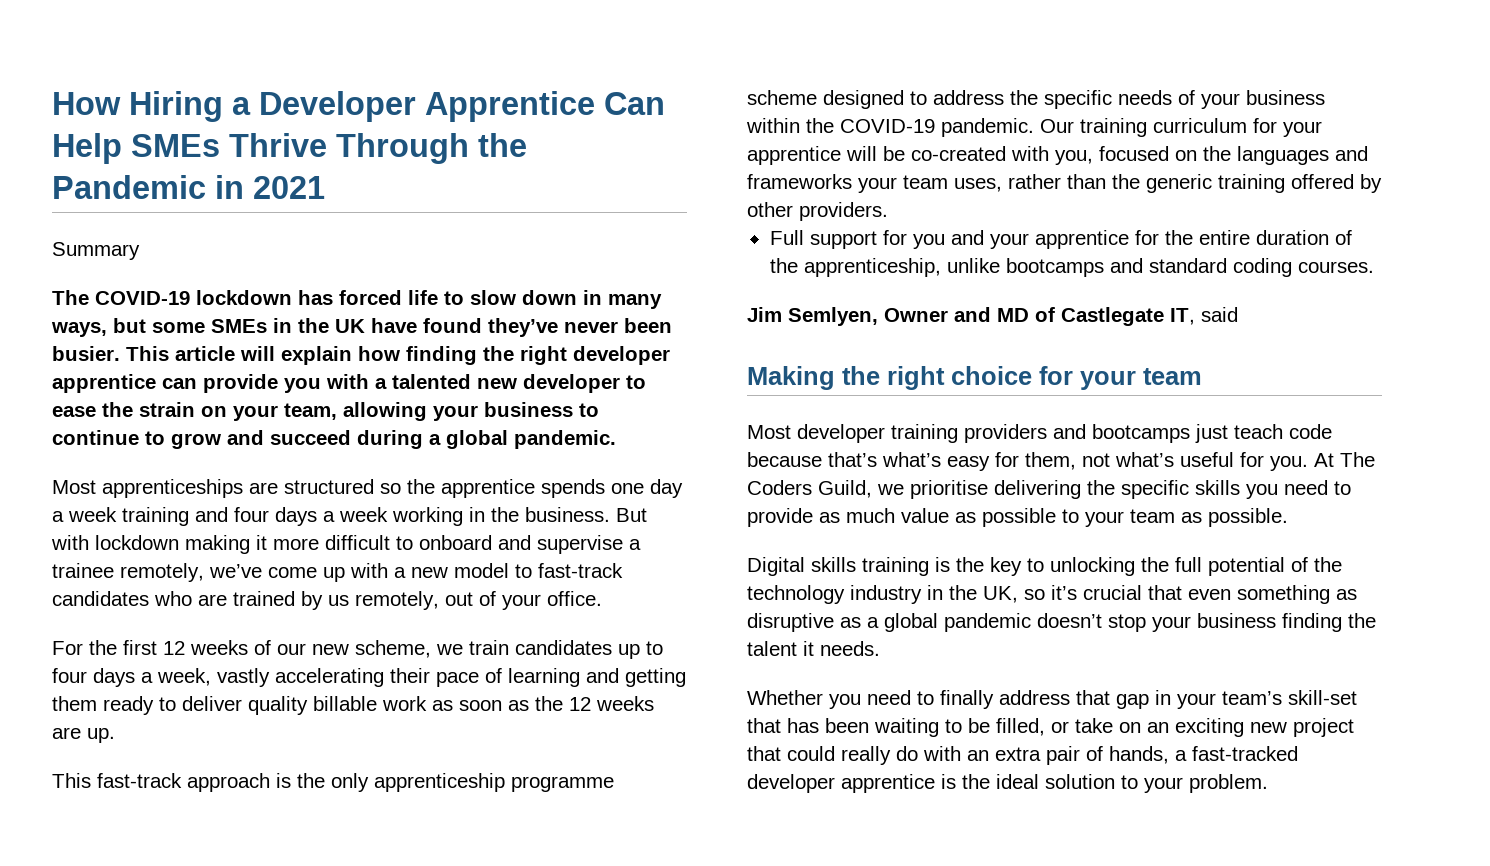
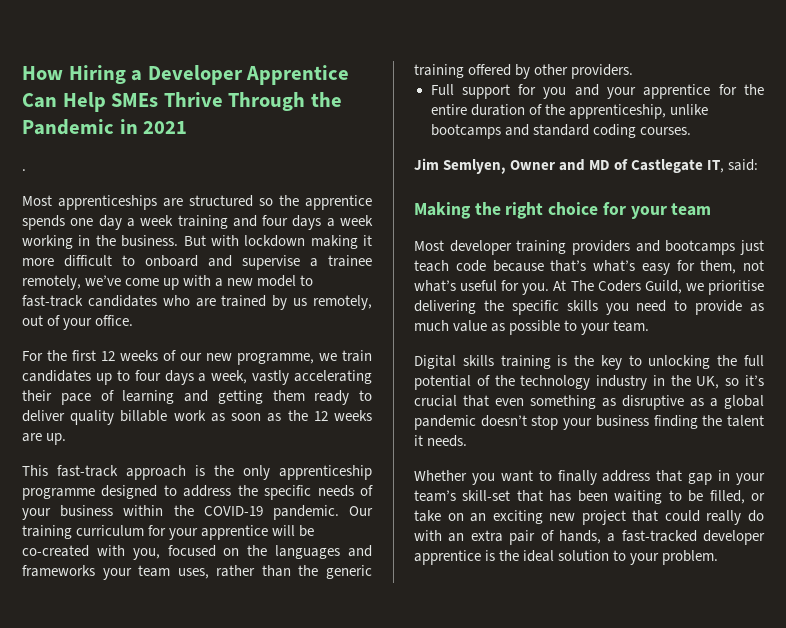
- Summary
- The COVID-19 lockdown has forced life to slow down in many ways, but some SMEs in the UK have found they’ve never been busier. This article will explain how finding the right developer apprentice can provide you with a talented new developer to ease the strain on your team, allowing your business to continue to grow and succeed during a global pandemic.
+ .
- For the first 12 weeks of our new scheme, we train candidates up to four days a week, vastly accelerating their pace of learning and getting them ready to deliver quality billable work as soon as the 12 weeks are up.
+ For the first 12 weeks of our new programme, we train candidates up to four days a week, vastly accelerating their pace of learning and getting them ready to deliver quality billable work as soon as the 12 weeks are up.
- This fast-track approach is the only apprenticeship programme scheme designed to address the specific needs of your business within the COVID-19 pandemic.
+ This fast-track approach is the only apprenticeship programme designed to address the specific needs of your business within the COVID-19 pandemic.
- Jim Semlyen, Owner and MD of Castlegate IT, said
+ Jim Semlyen, Owner and MD of Castlegate IT, said:
- At The Coders Guild, we prioritise delivering the specific skills you need to provide as much value as possible to your team as possible.
+ At The Coders Guild, we prioritise delivering the specific skills you need to provide as much value as possible to your team.
- Whether you need to finally address that gap in your team’s skill-set that has been waiting to be filled, or take on an exciting new project that could really do with an extra pair of hands, a fast-tracked developer apprentice is the ideal solution to your problem.
+ Whether you want to finally address that gap in your team’s skill-set that has been waiting to be filled, or take on an exciting new project that could really do with an extra pair of hands, a fast-tracked developer apprentice is the ideal solution to your problem.

